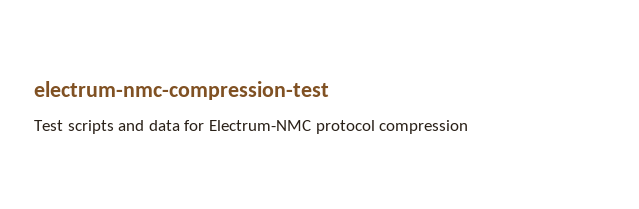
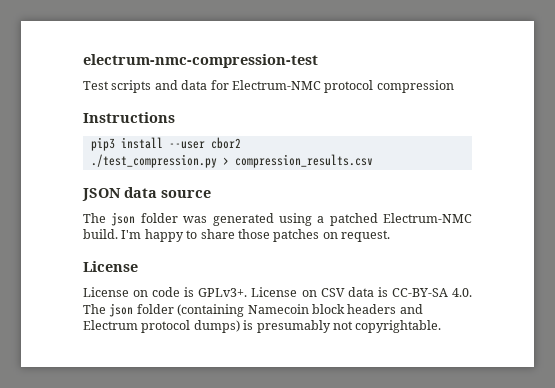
+ Instructions
+ pip3 install --user cbor2
+ ./test_compression.py > compression_results.csv
+ JSON data source
+ The json folder was generated using a patched Electrum-NMC build. I'm happy to share those patches on request.
+ License
+ License on code is GPLv3+. License on CSV data is CC-BY-SA 4.0. The json folder (containing Namecoin block headers and Electrum protocol dumps) is presumably not copyrightable.

